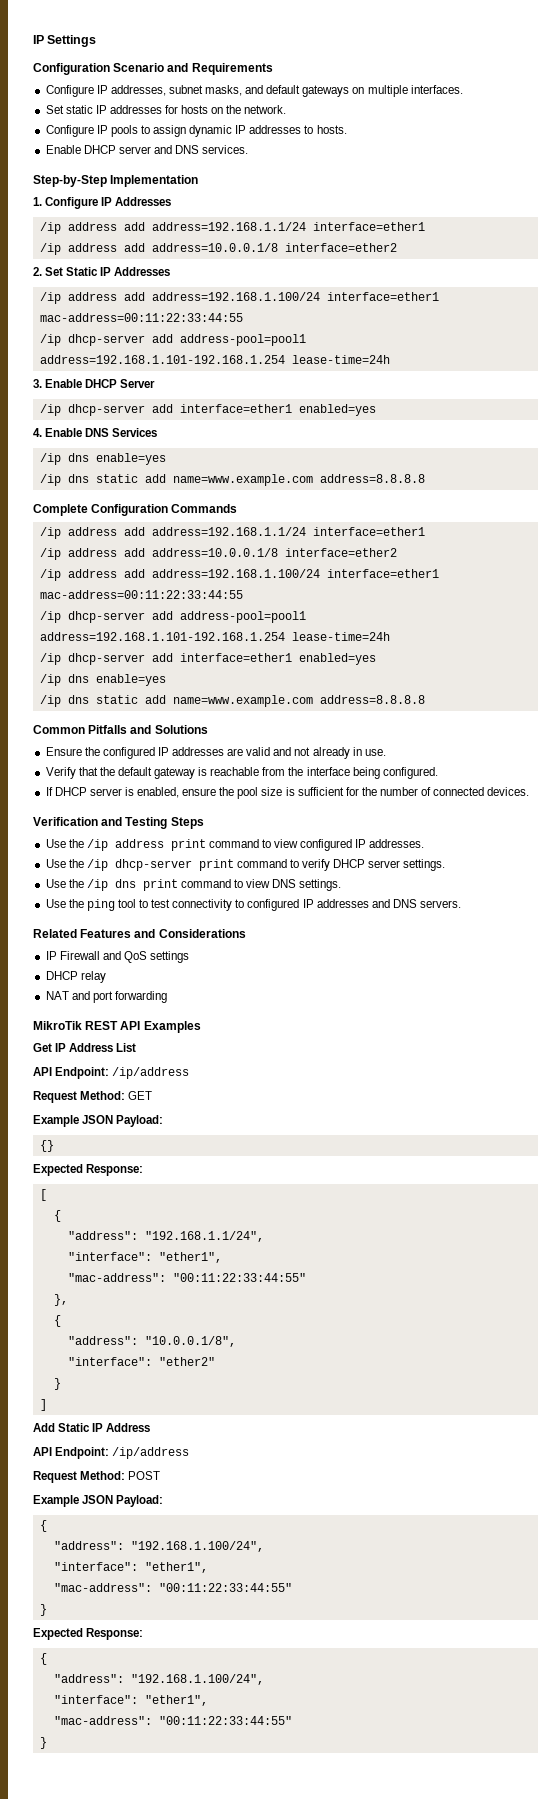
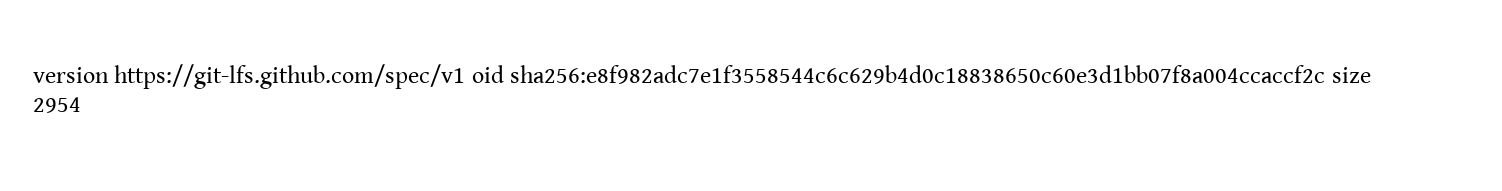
- IP Settings
- Configuration Scenario and Requirements
- Configure IP addresses, subnet masks, and default gateways on multiple interfaces.
- Set static IP addresses for hosts on the network.
- Configure IP pools to assign dynamic IP addresses to hosts.
- Enable DHCP server and DNS services.
- Step-by-Step Implementation
- 1. Configure IP Addresses
- /ip address add address=192.168.1.1/24 interface=ether1
- /ip address add address=10.0.0.1/8 interface=ether2
- 2. Set Static IP Addresses
- /ip address add address=192.168.1.100/24 interface=ether1 mac-address=00:11:22:33:44:55
- /ip dhcp-server add address-pool=pool1 address=192.168.1.101-192.168.1.254 lease-time=24h
- 3. Enable DHCP Server
- /ip dhcp-server add interface=ether1 enabled=yes
- 4. Enable DNS Services
- /ip dns enable=yes
- /ip dns static add name=www.example.com address=8.8.8.8
- Complete Configuration Commands
- /ip address add address=192.168.1.1/24 interface=ether1
- /ip address add address=10.0.0.1/8 interface=ether2
- /ip address add address=192.168.1.100/24 interface=ether1 mac-address=00:11:22:33:44:55
- /ip dhcp-server add address-pool=pool1 address=192.168.1.101-192.168.1.254 lease-time=24h
- /ip dhcp-server add interface=ether1 enabled=yes
- /ip dns enable=yes
- /ip dns static add name=www.example.com address=8.8.8.8
- Common Pitfalls and Solutions
- Ensure the configured IP addresses are valid and not already in use.
- Verify that the default gateway is reachable from the interface being configured.
- If DHCP server is enabled, ensure the pool size is sufficient for the number of connected devices.
- Verification and Testing Steps
- Use the /ip address print command to view configured IP addresses.
- Use the /ip dhcp-server print command to verify DHCP server settings.
- Use the /ip dns print command to view DNS settings.
- Use the ping tool to test connectivity to configured IP addresses and DNS servers.
- Related Features and Considerations
- IP Firewall and QoS settings
- DHCP relay
- NAT and port forwarding
- MikroTik REST API Examples
- Get IP Address List
- API Endpoint: /ip/address
- Request Method: GET
- Example JSON Payload:
- {}
- Expected Response:
- [
- {
- "address": "192.168.1.1/24",
- "interface": "ether1",
- "mac-address": "00:11:22:33:44:55"
- },
- {
- "address": "10.0.0.1/8",
- "interface": "ether2"
- }
- ]
- Add Static IP Address
- API Endpoint: /ip/address
- Request Method: POST
- Example JSON Payload:
- {
- "address": "192.168.1.100/24",
- "interface": "ether1",
- "mac-address": "00:11:22:33:44:55"
- }
- Expected Response:
- {
- "address": "192.168.1.100/24",
- "interface": "ether1",
- "mac-address": "00:11:22:33:44:55"
- }
+ version https://git-lfs.github.com/spec/v1 oid sha256:e8f982adc7e1f3558544c6c629b4d0c18838650c60e3d1bb07f8a004ccaccf2c size 2954

